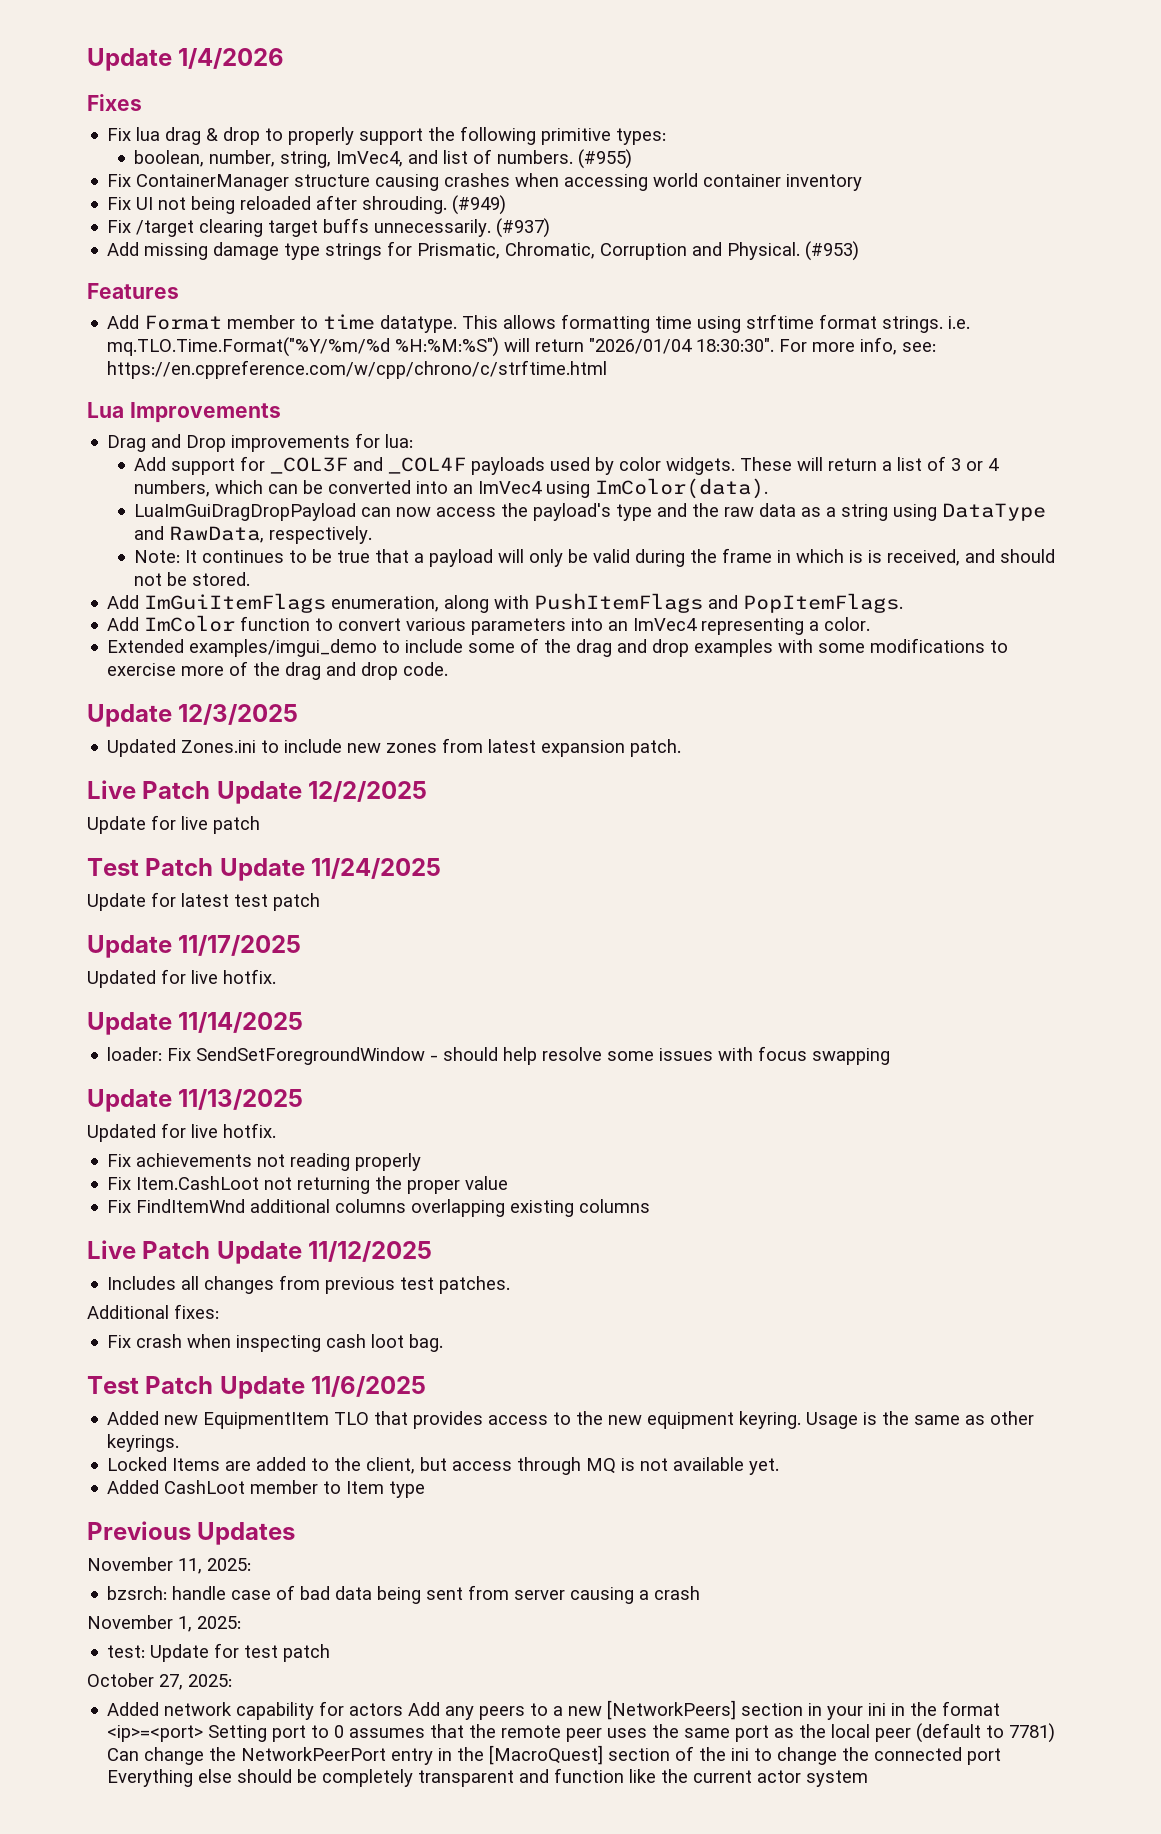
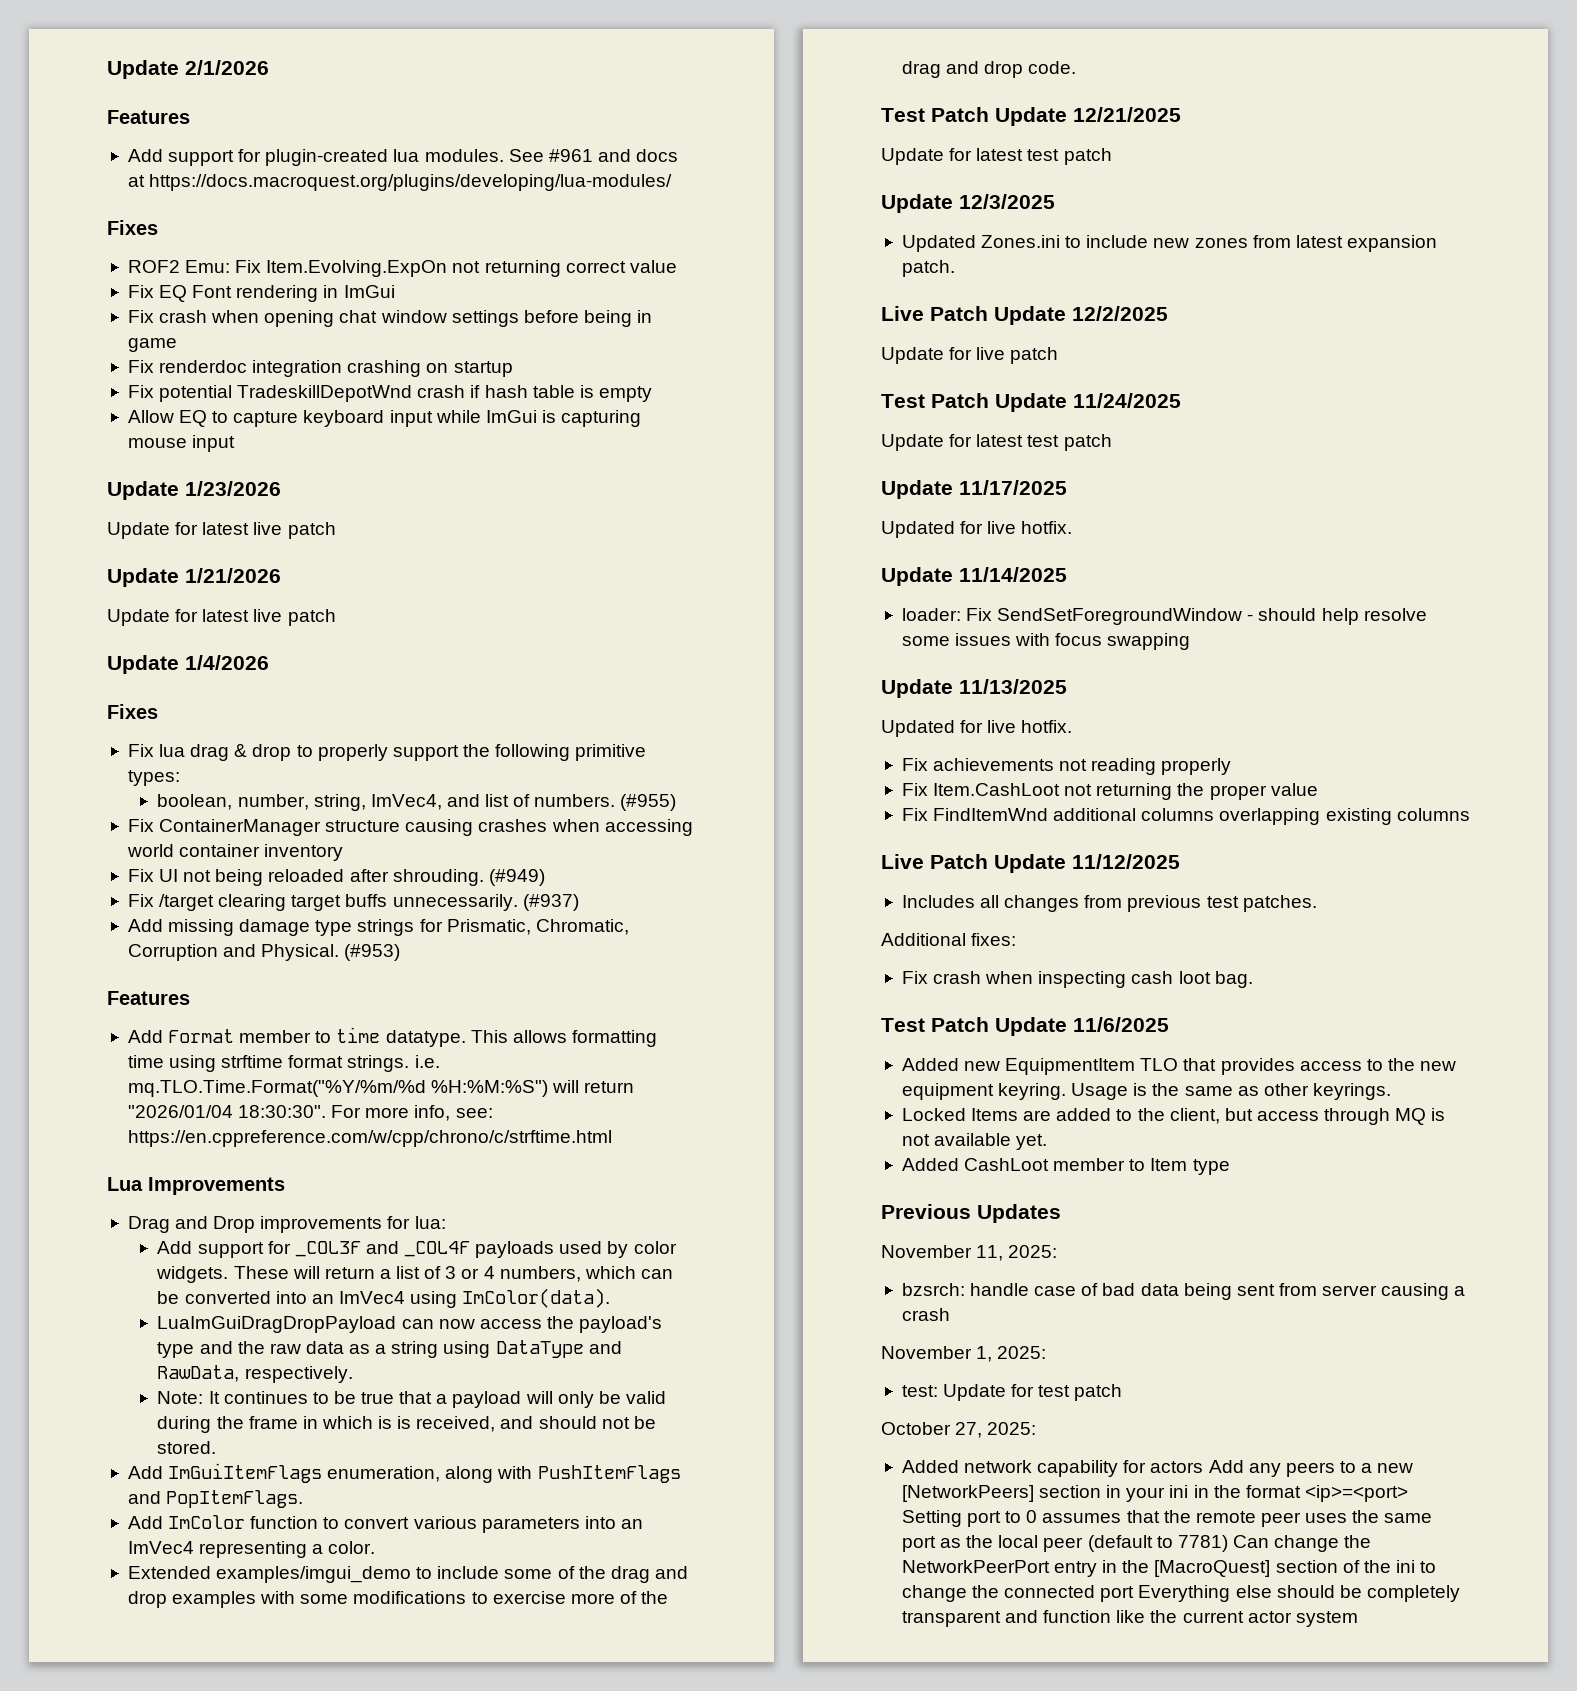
+ Update 2/1/2026
+ Features
+ Add support for plugin-created lua modules. See #961 and docs at https://docs.macroquest.org/plugins/developing/lua-modules/
+ Fixes
+ ROF2 Emu: Fix Item.Evolving.ExpOn not returning correct value
+ Fix EQ Font rendering in ImGui
+ Fix crash when opening chat window settings before being in game
+ Fix renderdoc integration crashing on startup
+ Fix potential TradeskillDepotWnd crash if hash table is empty
+ Allow EQ to capture keyboard input while ImGui is capturing mouse input
+ Update 1/23/2026
+ Update for latest live patch
+ Update 1/21/2026
+ Update for latest live patch
+ Test Patch Update 12/21/2025
+ Update for latest test patch

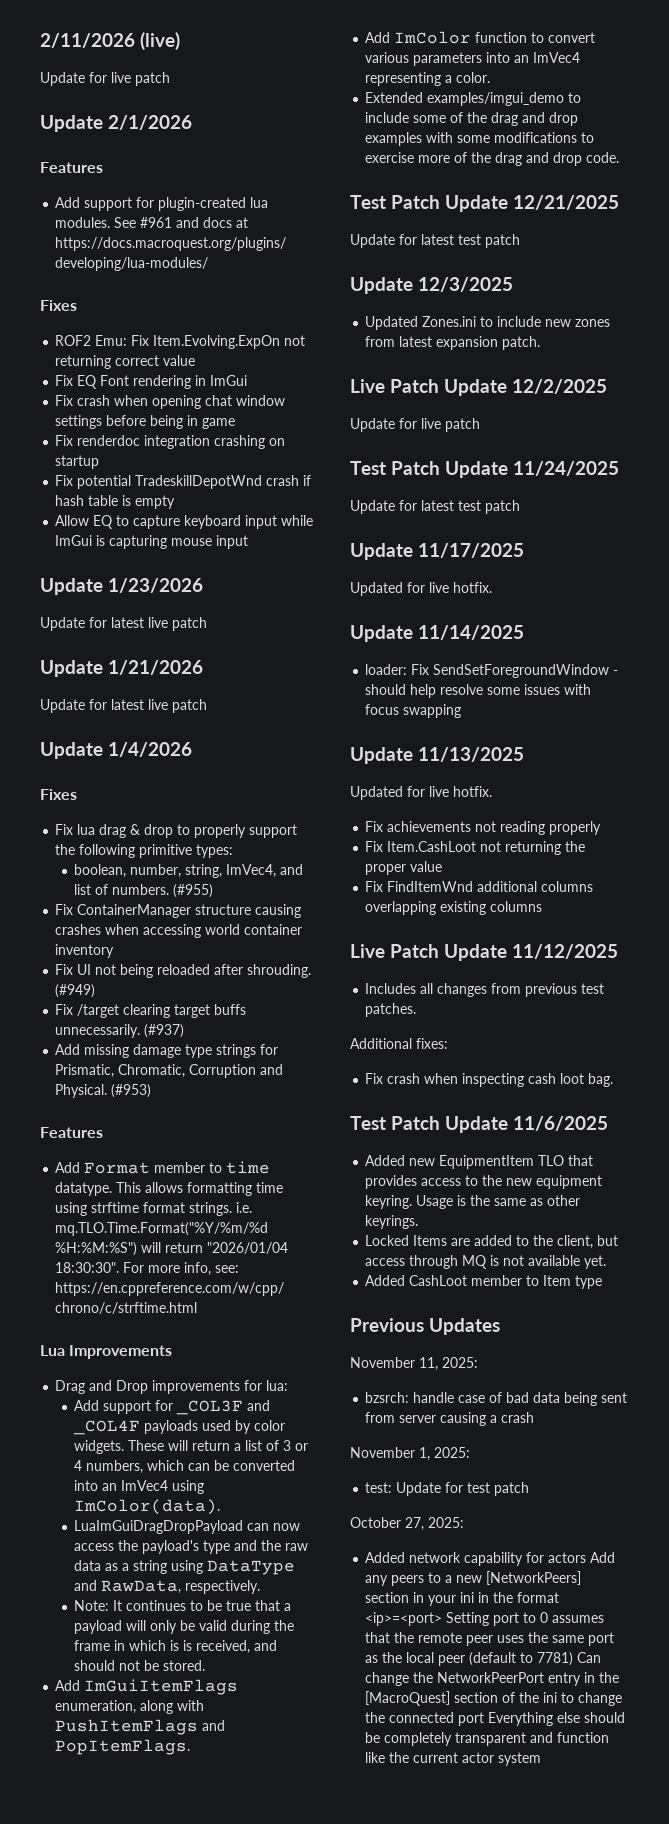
+ 2/11/2026 (live)
+ Update for live patch

